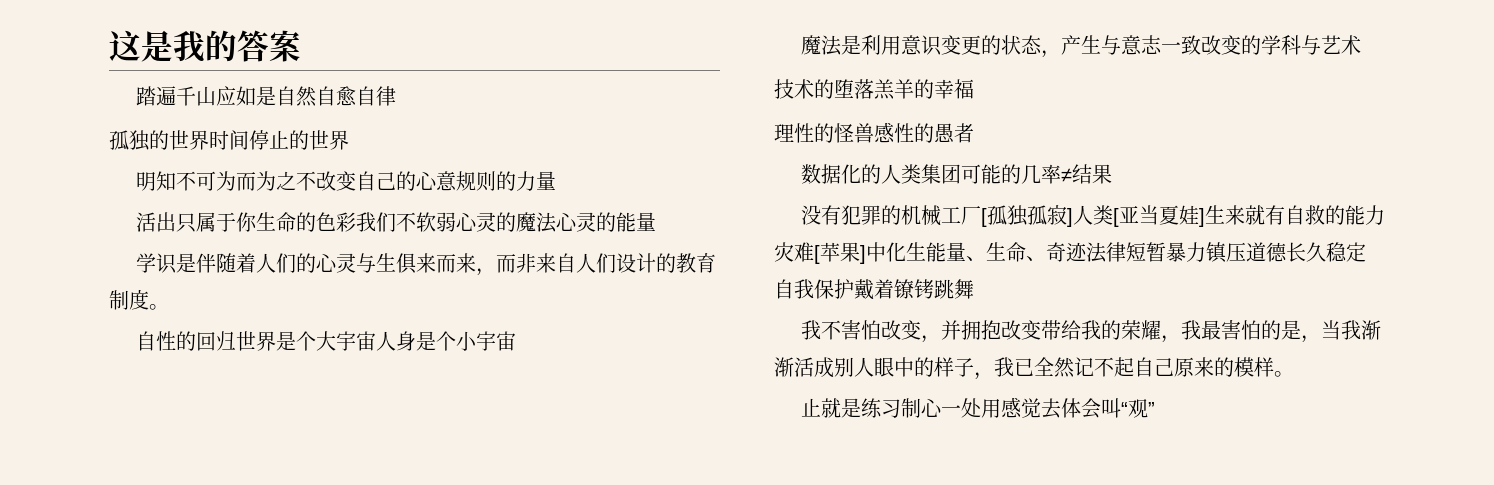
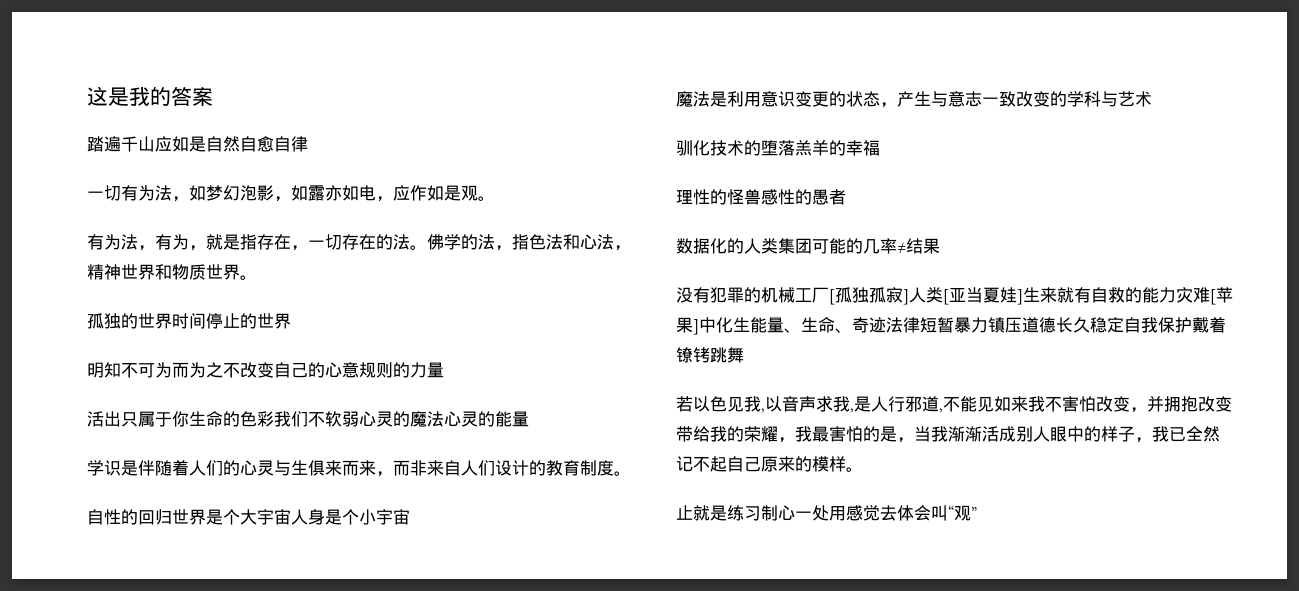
+ 一切有为法，如梦幻泡影，如露亦如电，应作如是观。
+ 有为法，有为，就是指存在，一切存在的法。佛学的法，指色法和心法，精神世界和物质世界。
- 技术的堕落羔羊的幸福
+ 驯化技术的堕落羔羊的幸福
- 我不害怕改变，并拥抱改变带给我的荣耀，我最害怕的是，当我渐渐活成别人眼中的样子，我已全然记不起自己原来的模样。
+ 若以色见我,以音声求我,是人行邪道,不能见如来我不害怕改变，并拥抱改变带给我的荣耀，我最害怕的是，当我渐渐活成别人眼中的样子，我已全然记不起自己原来的模样。

